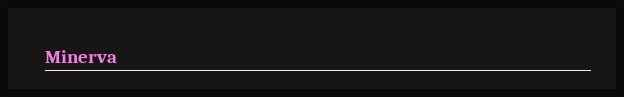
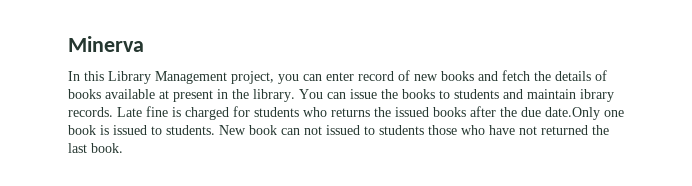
+ In this Library Management project, you can enter record of new books and fetch the details of books available at present in the library. You can issue the books to students and maintain ibrary records. Late fine is charged for students who returns the issued books after the due date.Only one book is issued to students. New book can not issued to students those who have not returned the last book.

